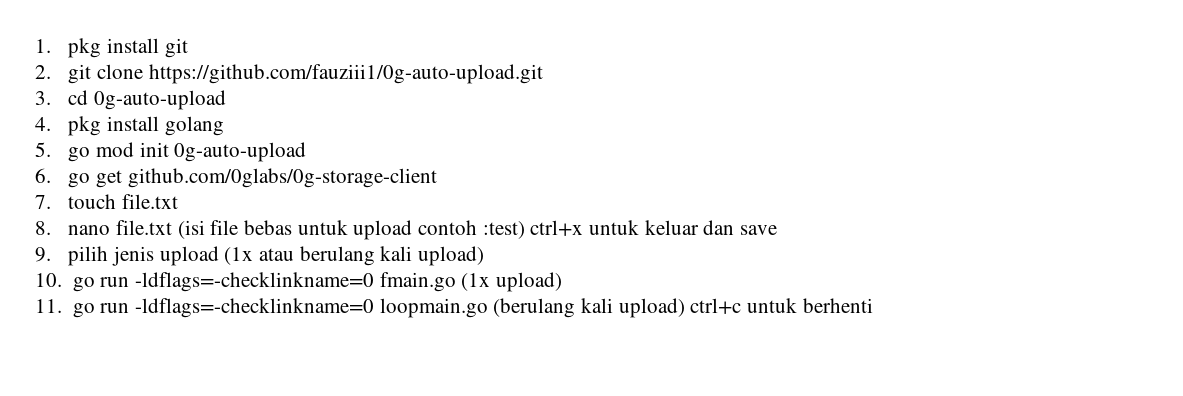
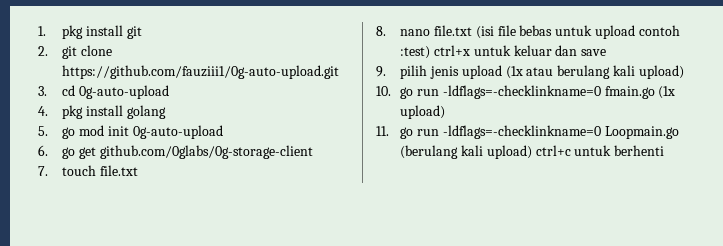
- 11. go run -ldflags=-checklinkname=0 loopmain.go (berulang kali upload) ctrl+c untuk berhenti
+ 11. go run -ldflags=-checklinkname=0 Loopmain.go (berulang kali upload) ctrl+c untuk berhenti

